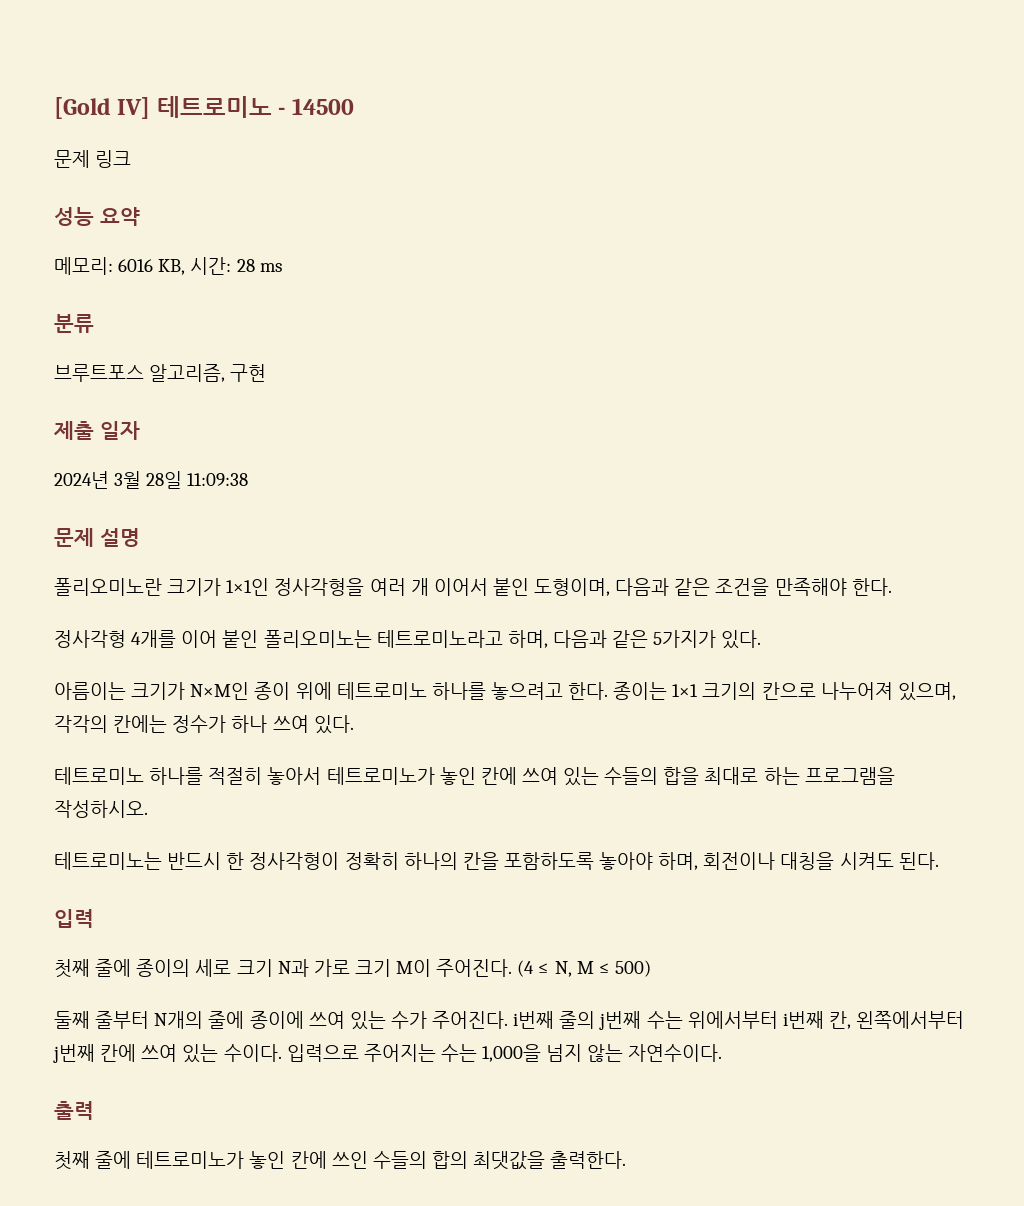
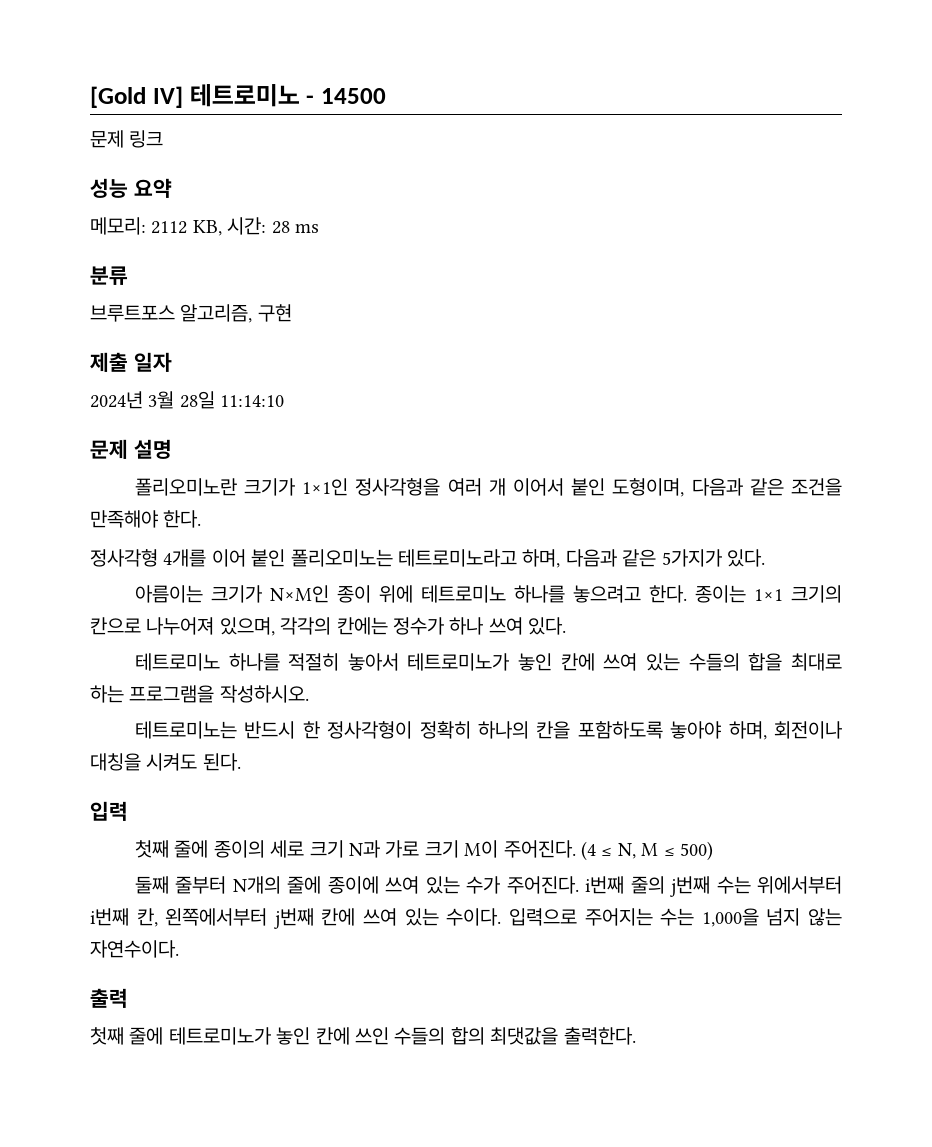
- 메모리: 6016 KB, 시간: 28 ms
+ 메모리: 2112 KB, 시간: 28 ms
- 2024년 3월 28일 11:09:38
+ 2024년 3월 28일 11:14:10

